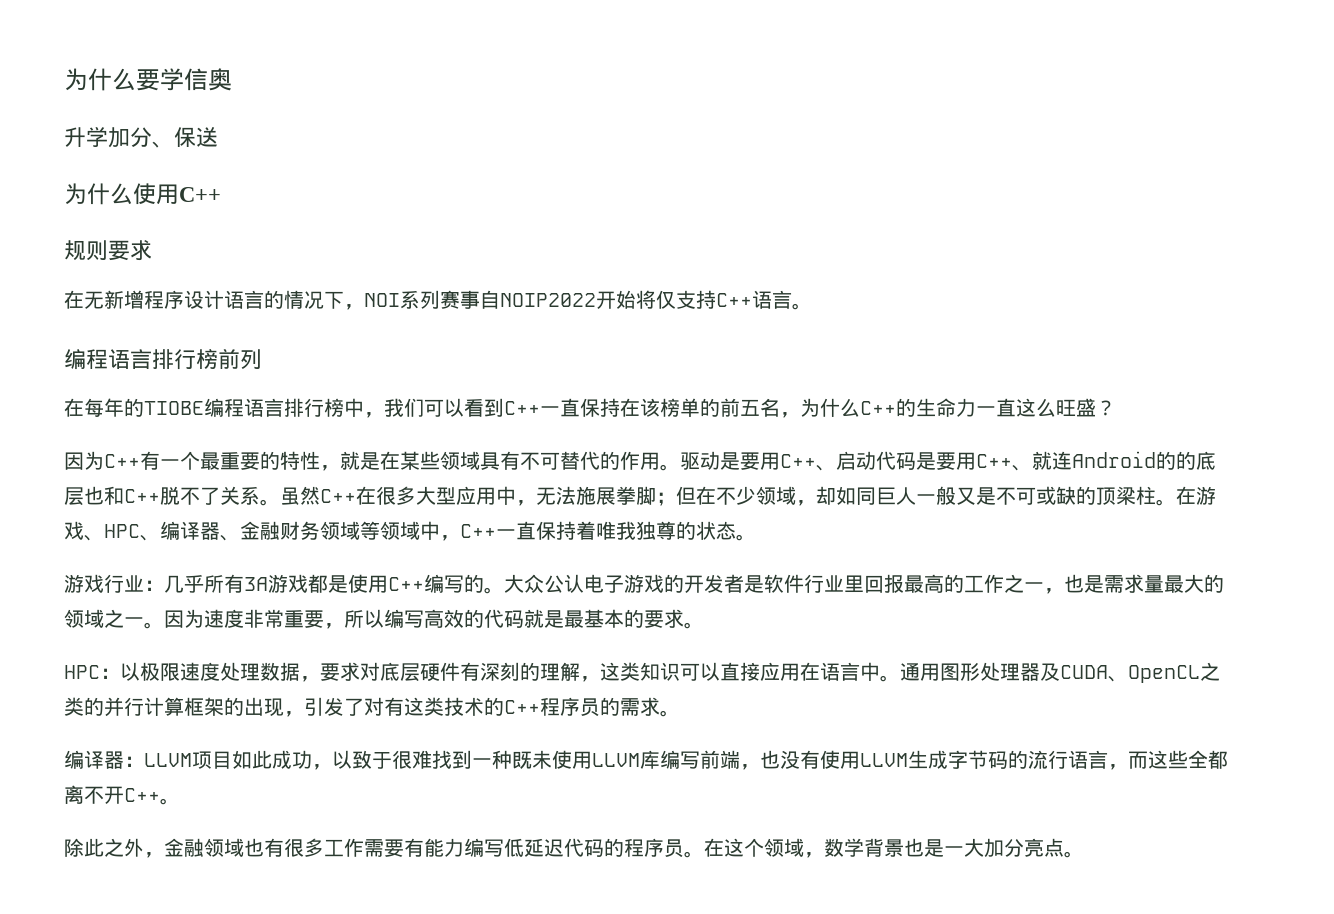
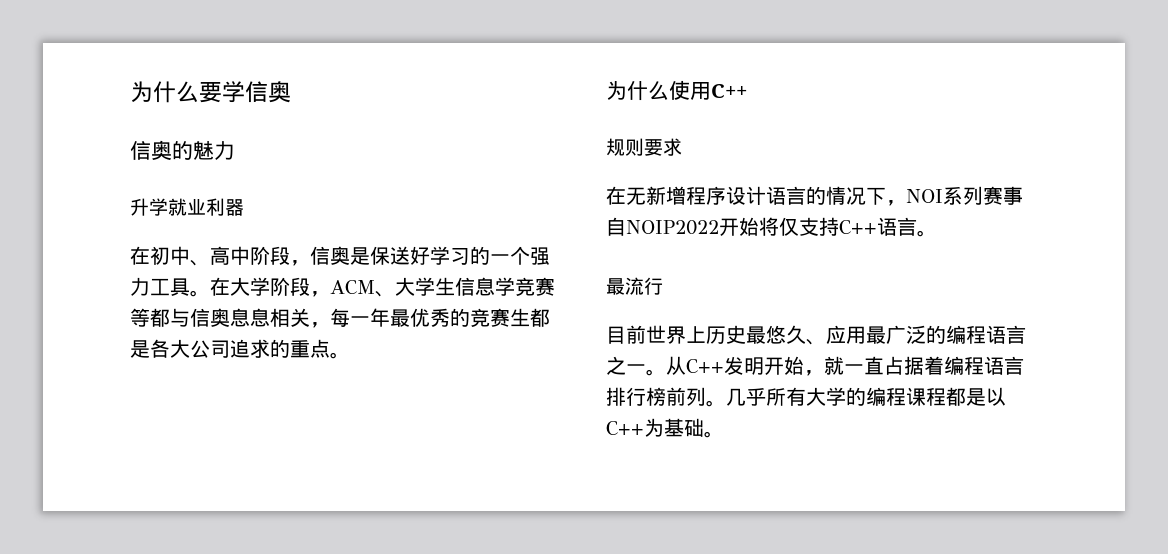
+ 信奥的魅力
- 升学加分、保送
+ 升学就业利器
+ 在初中、高中阶段，信奥是保送好学习的一个强力工具。在大学阶段，ACM、大学生信息学竞赛等都与信奥息息相关，每一年最优秀的竞赛生都是各大公司追求的重点。
- 编程语言排行榜前列
- 在每年的TIOBE编程语言排行榜中，我们可以看到C++一直保持在该榜单的前五名，为什么C++的生命力一直这么旺盛？
- 因为C++有一个最重要的特性，就是在某些领域具有不可替代的作用。驱动是要用C++、启动代码是要用C++、就连Android的的底层也和C++脱不了关系。虽然C++在很多大型应用中，无法施展拳脚；但在不少领域，却如同巨人一般又是不可或缺的顶梁柱。在游戏、HPC、编译器、金融财务领域等领域中，C++一直保持着唯我独尊的状态。
- 游戏行业：几乎所有3A游戏都是使用C++编写的。大众公认电子游戏的开发者是软件行业里回报最高的工作之一，也是需求量最大的领域之一。因为速度非常重要，所以编写高效的代码就是最基本的要求。
- HPC：以极限速度处理数据，要求对底层硬件有深刻的理解，这类知识可以直接应用在语言中。通用图形处理器及CUDA、OpenCL之类的并行计算框架的出现，引发了对有这类技术的C++程序员的需求。
- 编译器：LLVM项目如此成功，以致于很难找到一种既未使用LLVM库编写前端，也没有使用LLVM生成字节码的流行语言，而这些全都离不开C++。
- 除此之外，金融领域也有很多工作需要有能力编写低延迟代码的程序员。在这个领域，数学背景也是一大加分亮点。
+ 最流行
+ 目前世界上历史最悠久、应用最广泛的编程语言之一。从C++发明开始，就一直占据着编程语言排行榜前列。几乎所有大学的编程课程都是以C++为基础。

